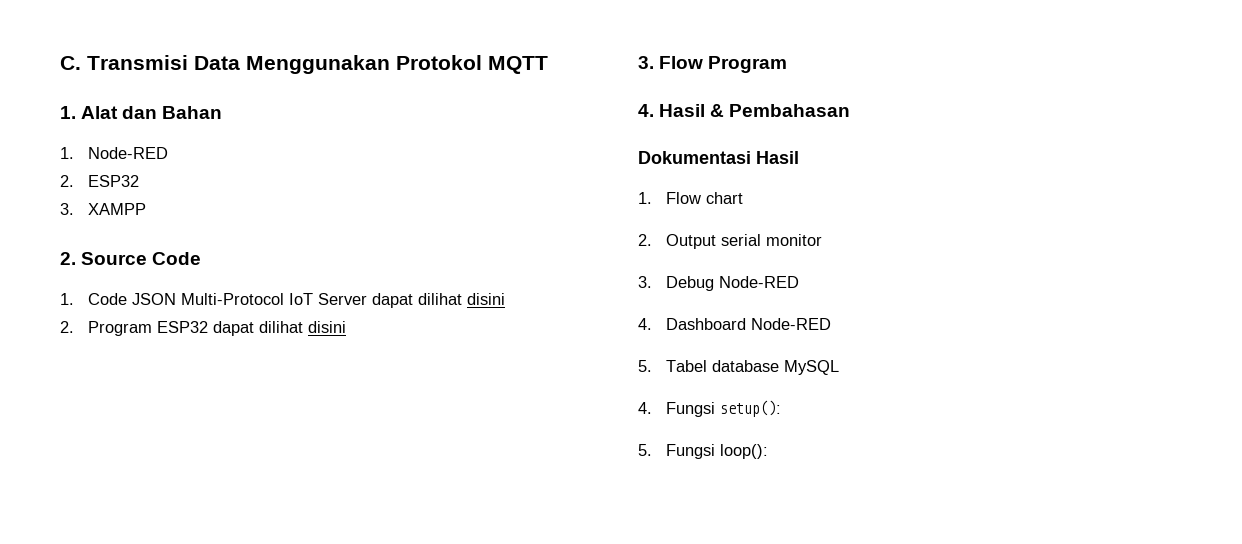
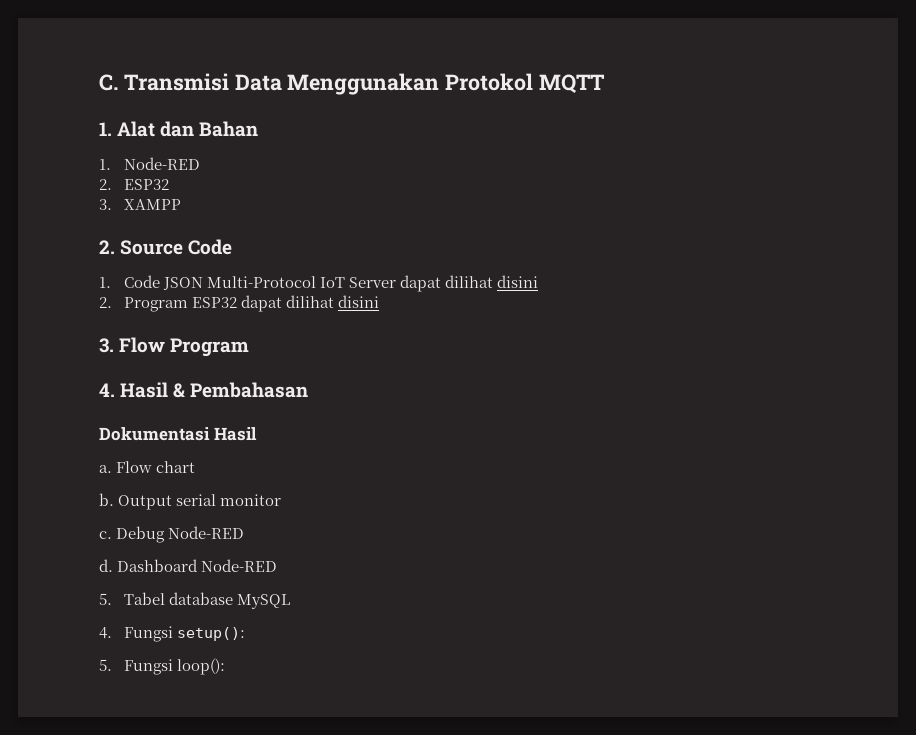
- 1. Flow chart
+ a. Flow chart
- 2. Output serial monitor
+ b. Output serial monitor
- 3. Debug Node-RED
+ c. Debug Node-RED
- 4. Dashboard Node-RED
+ d. Dashboard Node-RED

